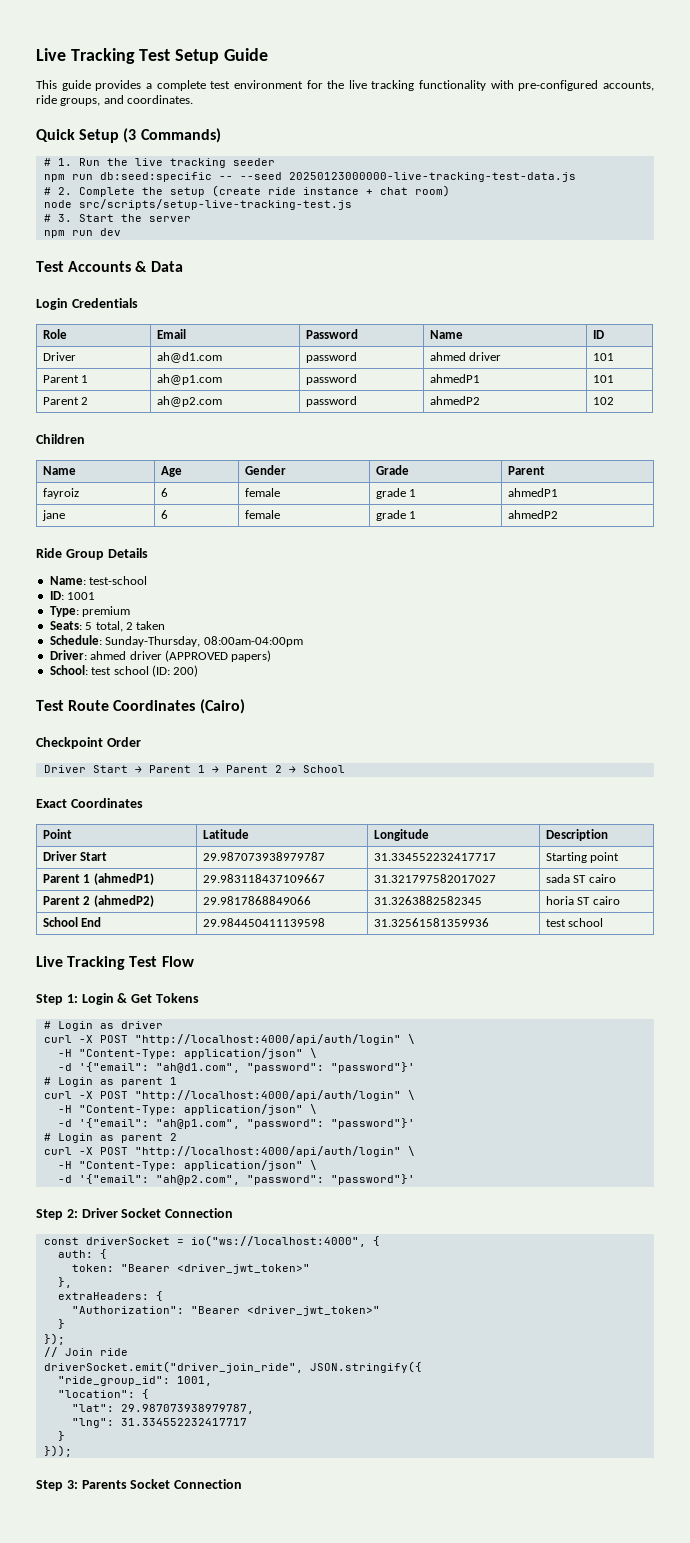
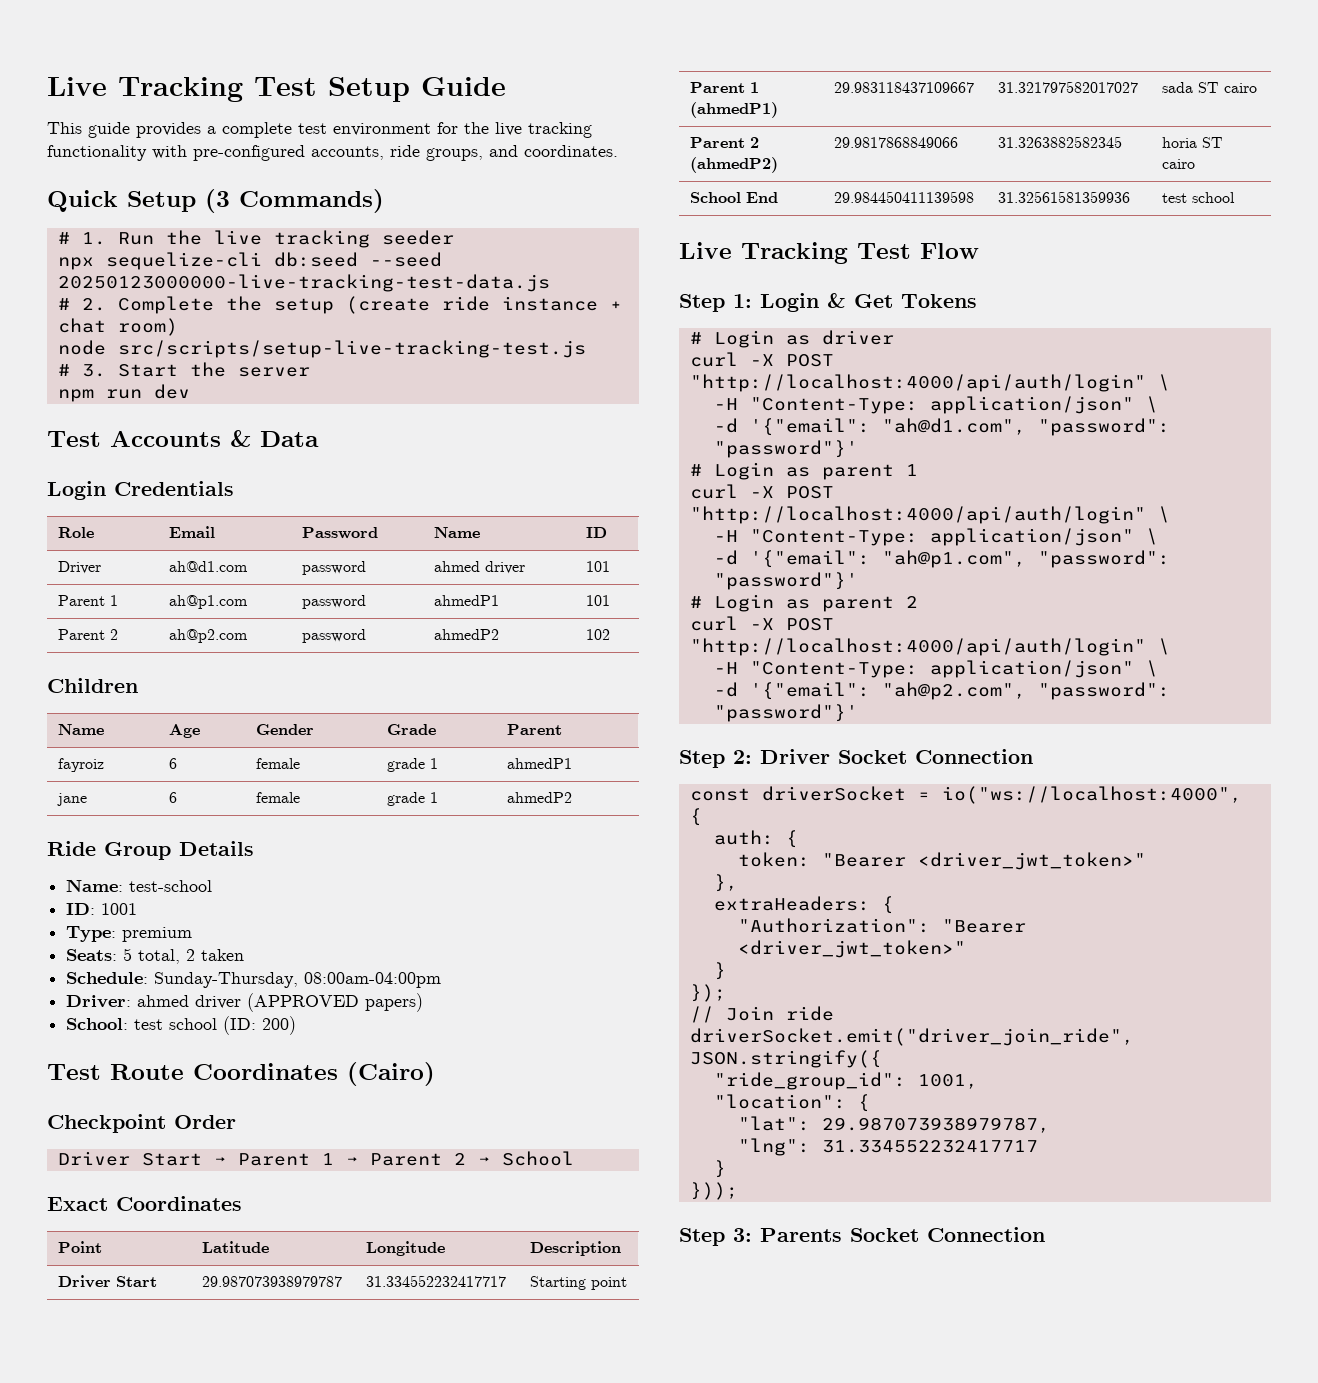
- npm run db:seed:specific -- --seed 20250123000000-live-tracking-test-data.js
+ npx sequelize-cli db:seed --seed 20250123000000-live-tracking-test-data.js

